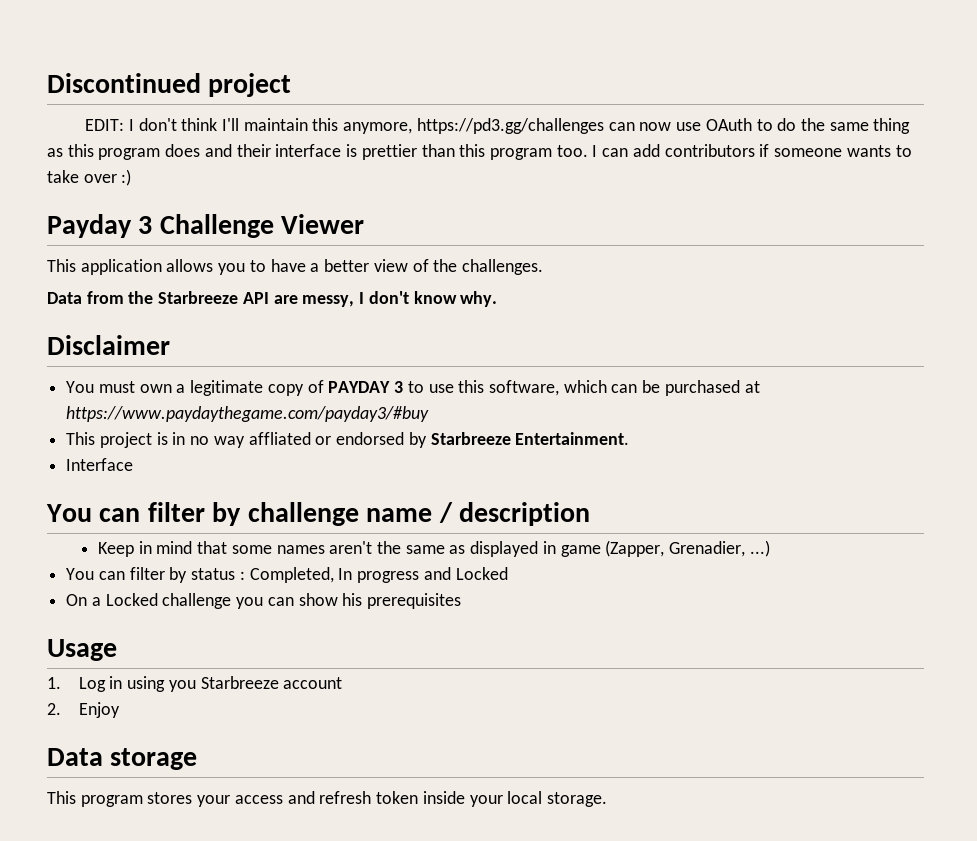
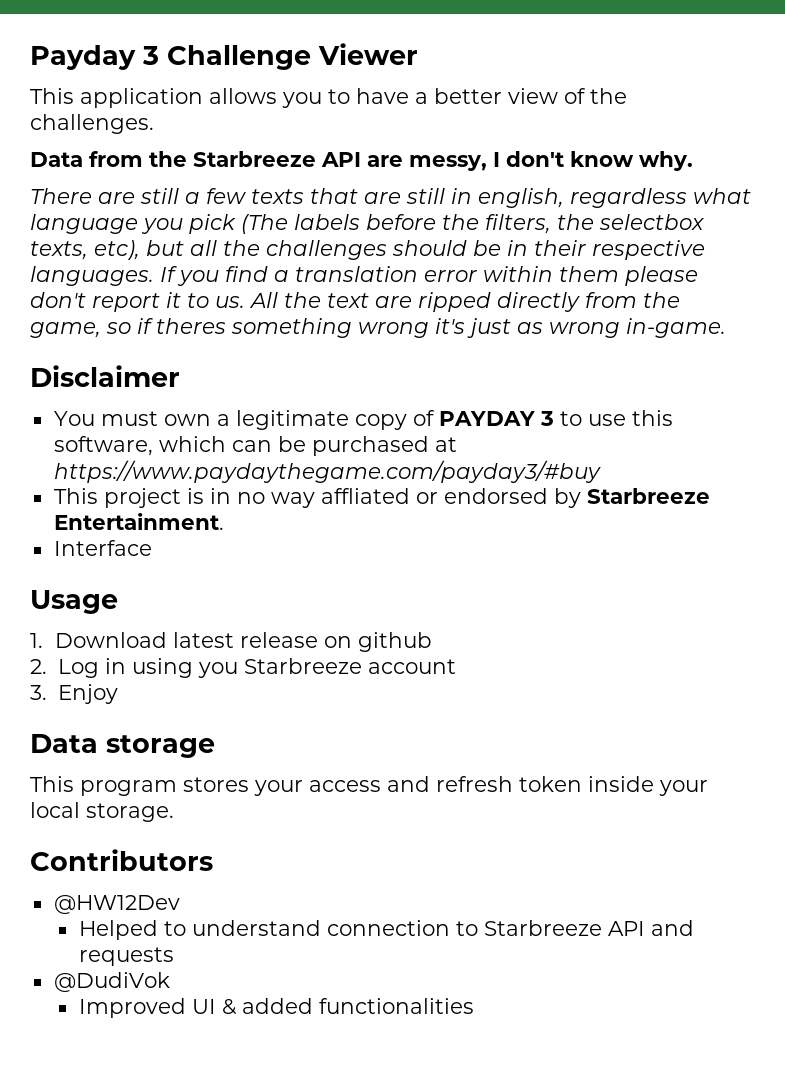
- Discontinued project
- EDIT: I don't think I'll maintain this anymore, https://pd3.gg/challenges can now use OAuth to do the same thing as this program does and their interface is prettier than this program too. I can add contributors if someone wants to take over :)
+ There are still a few texts that are still in english, regardless what language you pick (The labels before the filters, the selectbox texts, etc), but all the challenges should be in their respective languages. If you find a translation error within them please don't report it to us. All the text are ripped directly from the game, so if theres something wrong it's just as wrong in-game.
- You can filter by challenge name / description
- Keep in mind that some names aren't the same as displayed in game (Zapper, Grenadier, ...)
- You can filter by status : Completed, In progress and Locked
- On a Locked challenge you can show his prerequisites
  Usage
- 1. Log in using you Starbreeze account
+ 1. Download latest release on github
+ 2. Log in using you Starbreeze account
- 2. Enjoy
+ 3. Enjoy
+ Contributors
+ @HW12Dev
+ Helped to understand connection to Starbreeze API and requests
+ @DudiVok
+ Improved UI & added functionalities

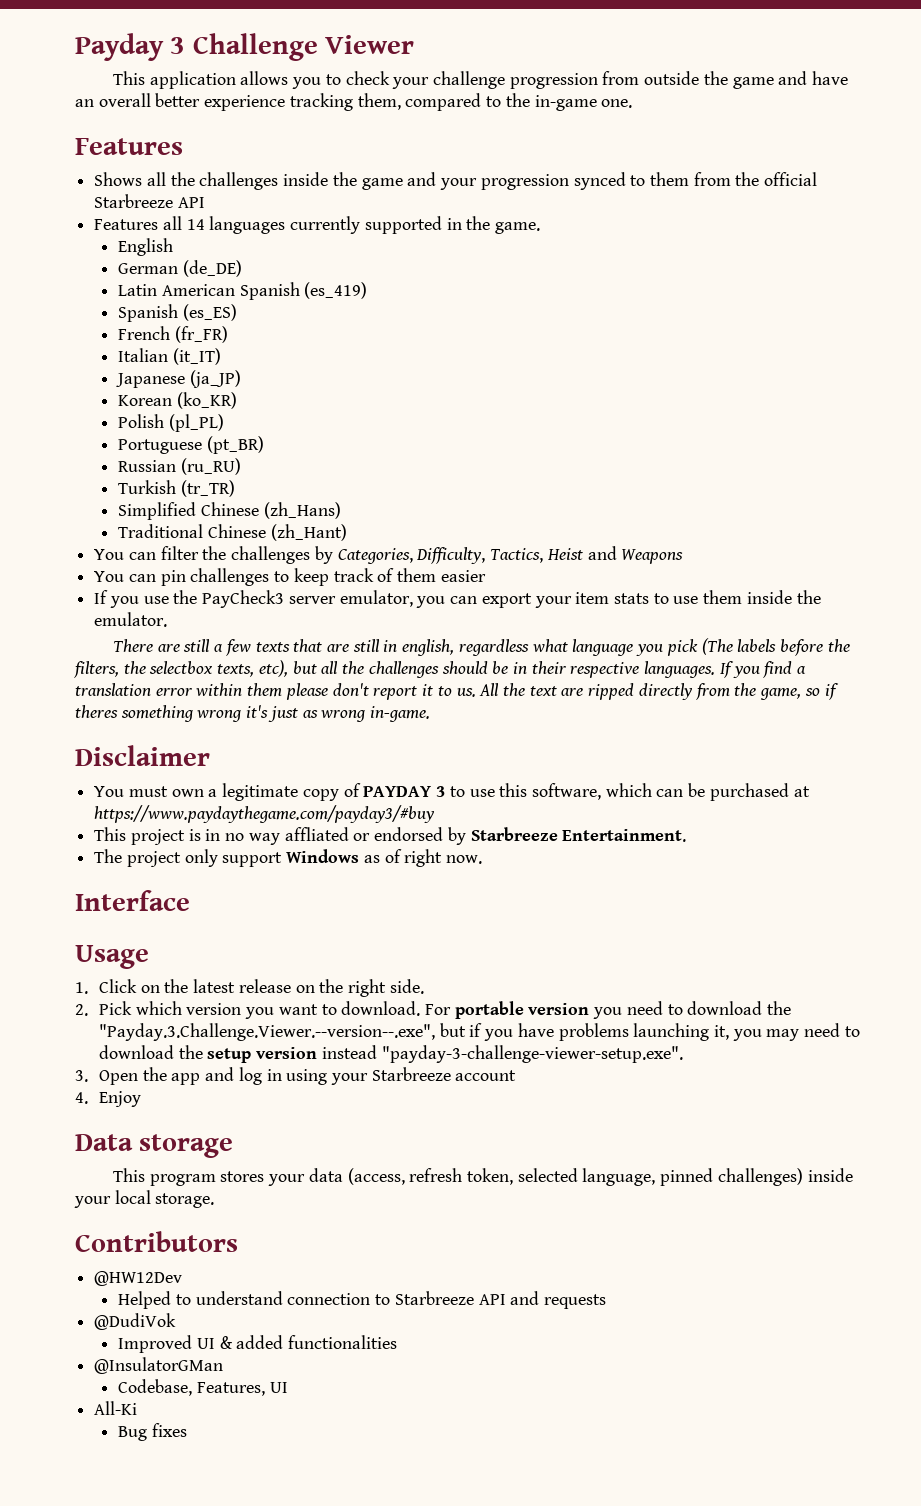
- This application allows you to have a better view of the challenges.
- Data from the Starbreeze API are messy, I don't know why.
+ This application allows you to check your challenge progression from outside the game and have an overall better experience tracking them, compared to the in-game one.
+ Features
+ Shows all the challenges inside the game and your progression synced to them from the official Starbreeze API
+ Features all 14 languages currently supported in the game.
+ English
+ German (de_DE)
+ Latin American Spanish (es_419)
+ Spanish (es_ES)
+ French (fr_FR)
+ Italian (it_IT)
+ Japanese (ja_JP)
+ Korean (ko_KR)
+ Polish (pl_PL)
+ Portuguese (pt_BR)
+ Russian (ru_RU)
+ Turkish (tr_TR)
+ Simplified Chinese (zh_Hans)
+ Traditional Chinese (zh_Hant)
+ You can filter the challenges by Categories, Difficulty, Tactics, Heist and Weapons
+ You can pin challenges to keep track of them easier
+ If you use the PayCheck3 server emulator, you can export your item stats to use them inside the emulator.
+ The project only support Windows as of right now.
  Interface
  Usage
- 1. Download latest release on github
- 2. Log in using you Starbreeze account
+ 1. Click on the latest release on the right side.
+ 2. Pick which version you want to download. For portable version you need to download the "Payday.3.Challenge.Viewer.--version--.exe", but if you have problems launching it, you may need to download the setup version instead "payday-3-challenge-viewer-setup.exe".
+ 3. Open the app and log in using your Starbreeze account
- 3. Enjoy
+ 4. Enjoy
- This program stores your access and refresh token inside your local storage.
+ This program stores your data (access, refresh token, selected language, pinned challenges) inside your local storage.
+ @InsulatorGMan
+ Codebase, Features, UI
+ All-Ki
+ Bug fixes

